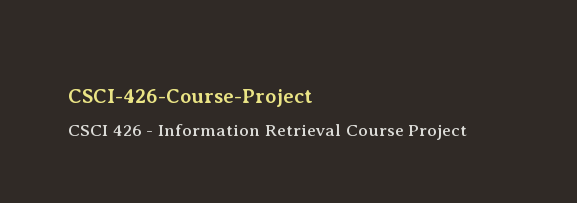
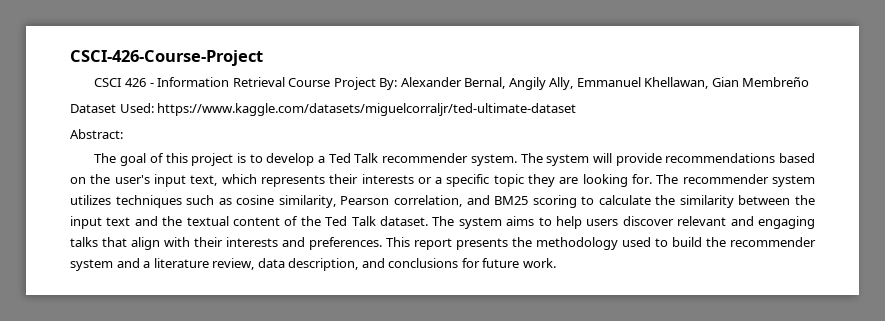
- CSCI 426 - Information Retrieval Course Project
+ CSCI 426 - Information Retrieval Course Project By: Alexander Bernal, Angily Ally, Emmanuel Khellawan, Gian Membreño
+ Dataset Used: https://www.kaggle.com/datasets/miguelcorraljr/ted-ultimate-dataset
+ Abstract:
+ The goal of this project is to develop a Ted Talk recommender system. The system will provide recommendations based on the user's input text, which represents their interests or a specific topic they are looking for. The recommender system utilizes techniques such as cosine similarity, Pearson correlation, and BM25 scoring to calculate the similarity between the input text and the textual content of the Ted Talk dataset. The system aims to help users discover relevant and engaging talks that align with their interests and preferences. This report presents the methodology used to build the recommender system and a literature review, data description, and conclusions for future work.

